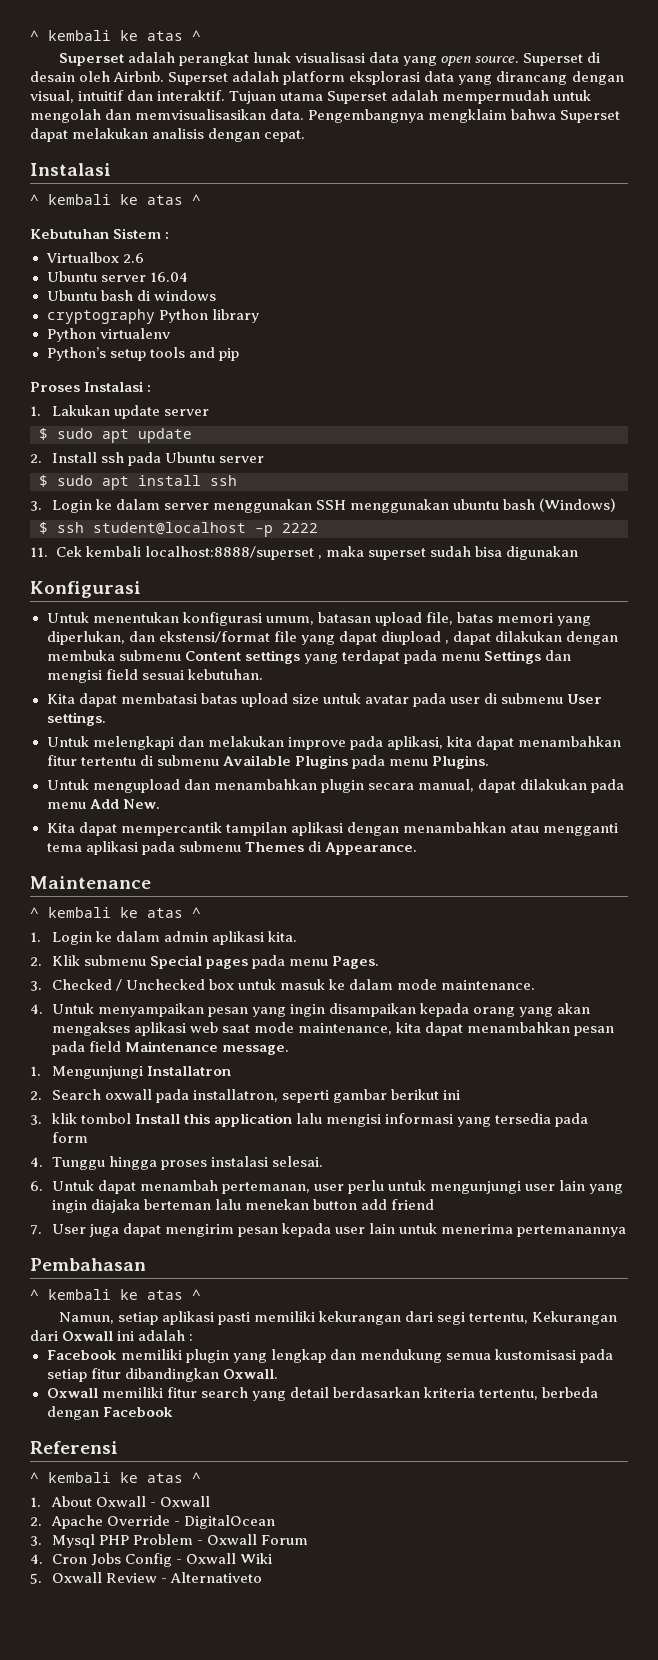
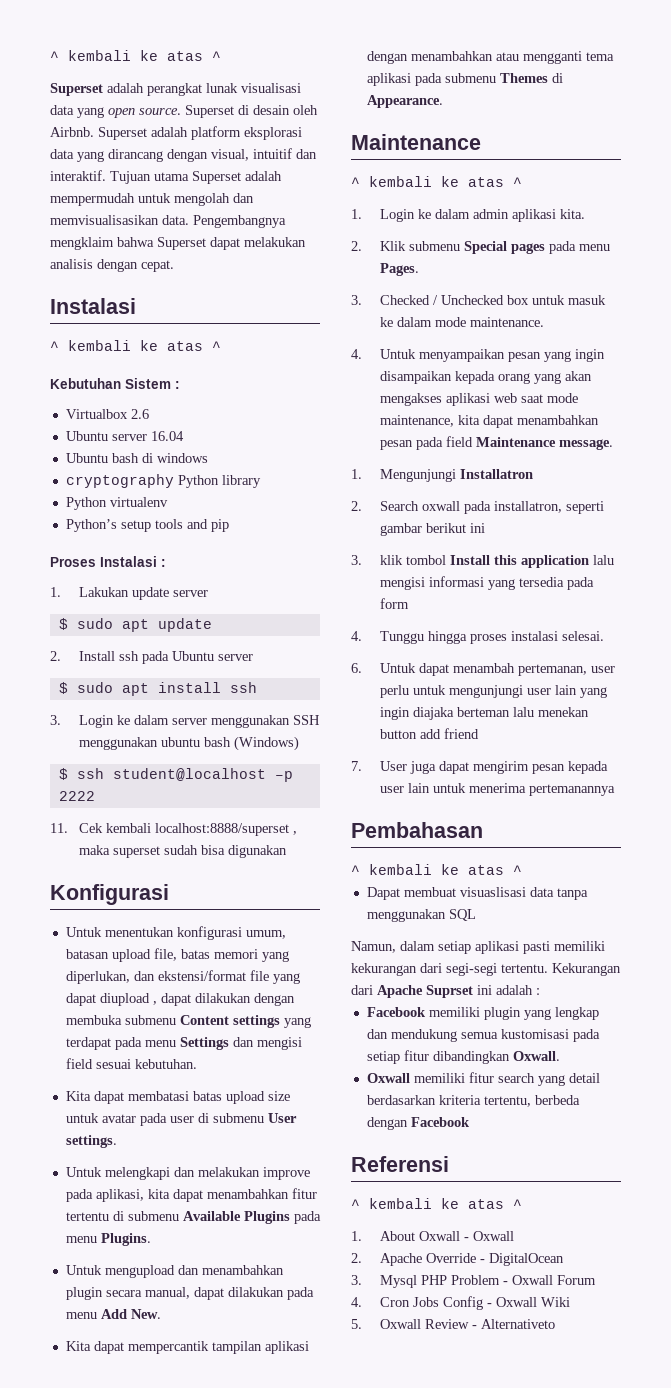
+ Dapat membuat visuaslisasi data tanpa menggunakan SQL
- Namun, setiap aplikasi pasti memiliki kekurangan dari segi tertentu, Kekurangan dari Oxwall ini adalah :
+ Namun, dalam setiap aplikasi pasti memiliki kekurangan dari segi-segi tertentu. Kekurangan dari Apache Suprset ini adalah :

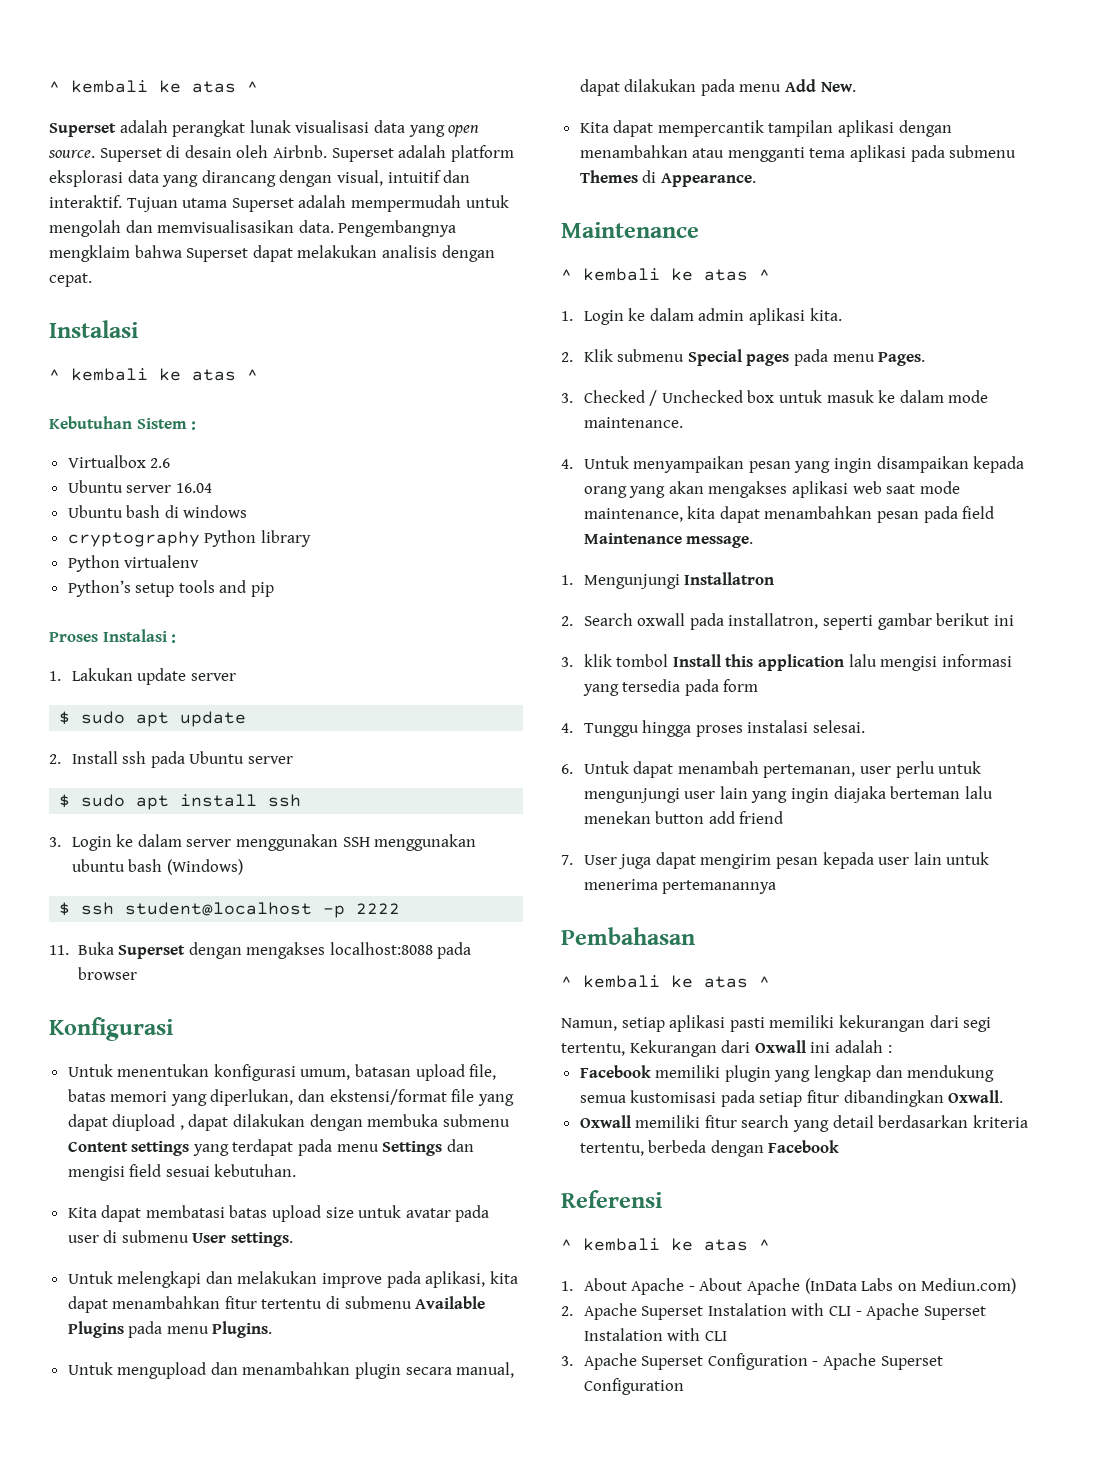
- 11. Cek kembali localhost:8888/superset , maka superset sudah bisa digunakan
+ 11. Buka Superset dengan mengakses localhost:8088 pada browser
- Dapat membuat visuaslisasi data tanpa menggunakan SQL
- Namun, dalam setiap aplikasi pasti memiliki kekurangan dari segi-segi tertentu. Kekurangan dari Apache Suprset ini adalah :
+ Namun, setiap aplikasi pasti memiliki kekurangan dari segi tertentu, Kekurangan dari Oxwall ini adalah :
- 1. About Oxwall - Oxwall
- 2. Apache Override - DigitalOcean
- 3. Mysql PHP Problem - Oxwall Forum
- 4. Cron Jobs Config - Oxwall Wiki
- 5. Oxwall Review - Alternativeto
+ 1. About Apache - About Apache (InData Labs on Mediun.com)
+ 2. Apache Superset Instalation with CLI - Apache Superset Instalation with CLI
+ 3. Apache Superset Configuration - Apache Superset Configuration

